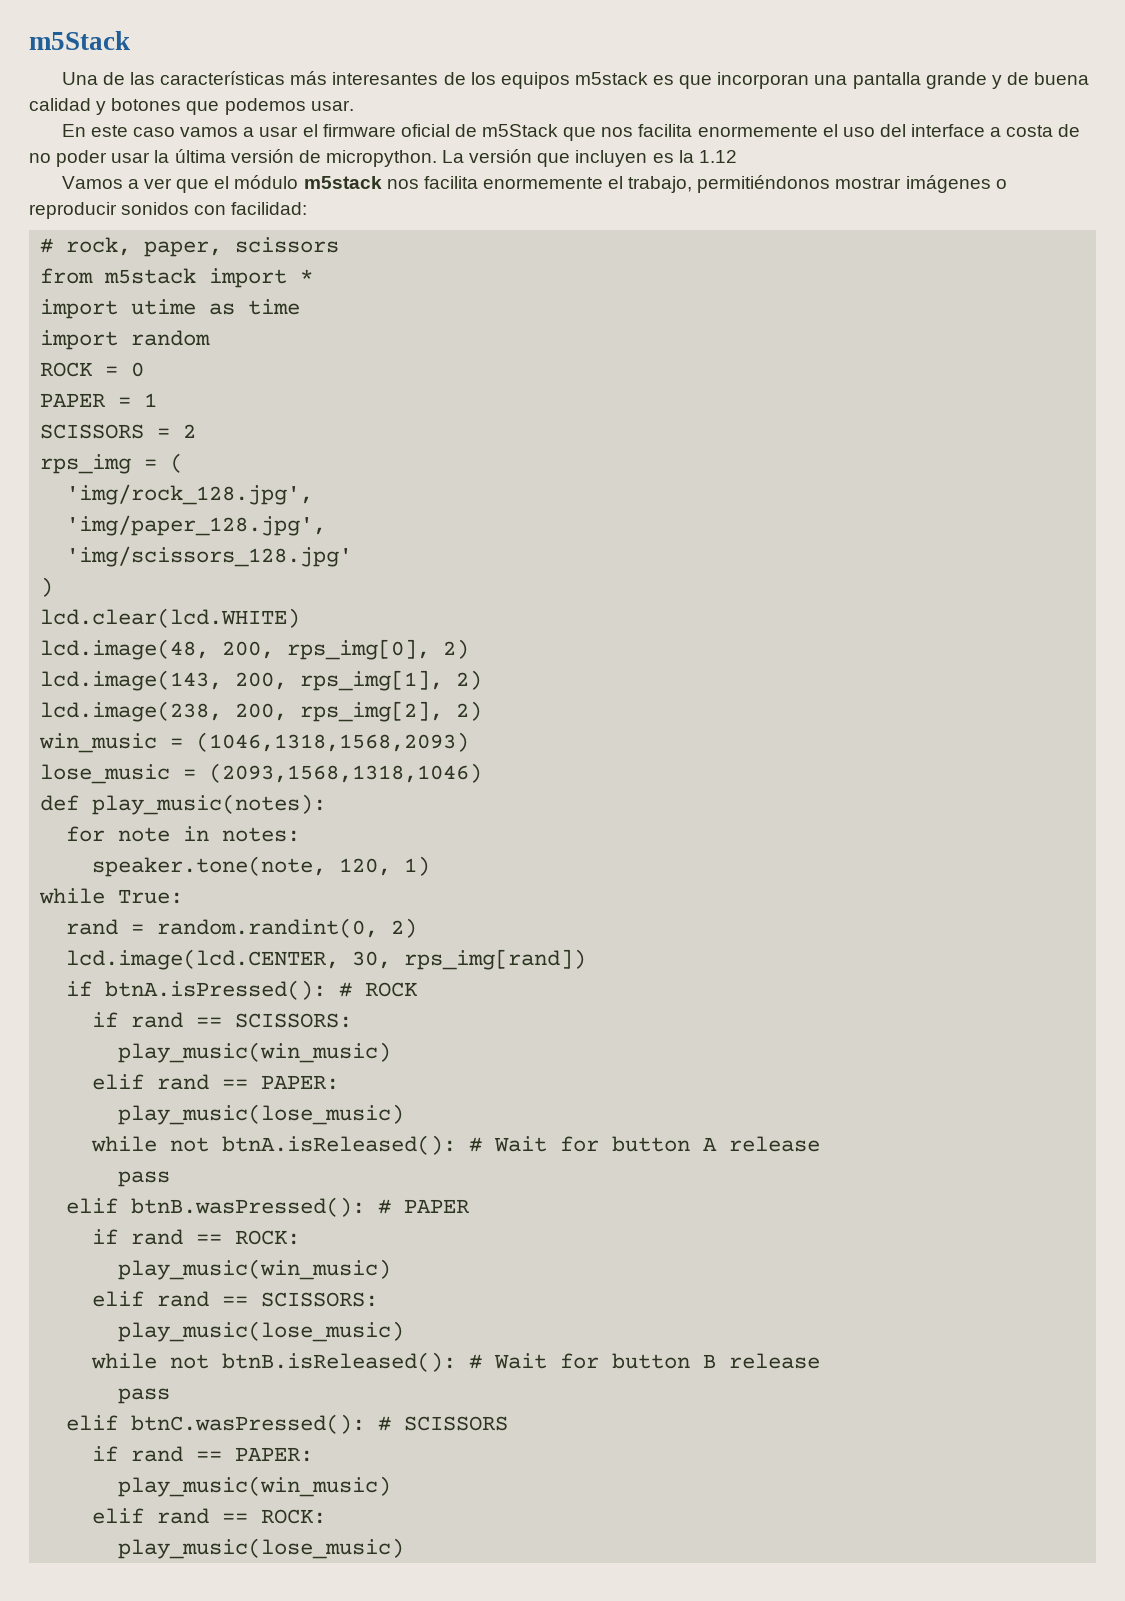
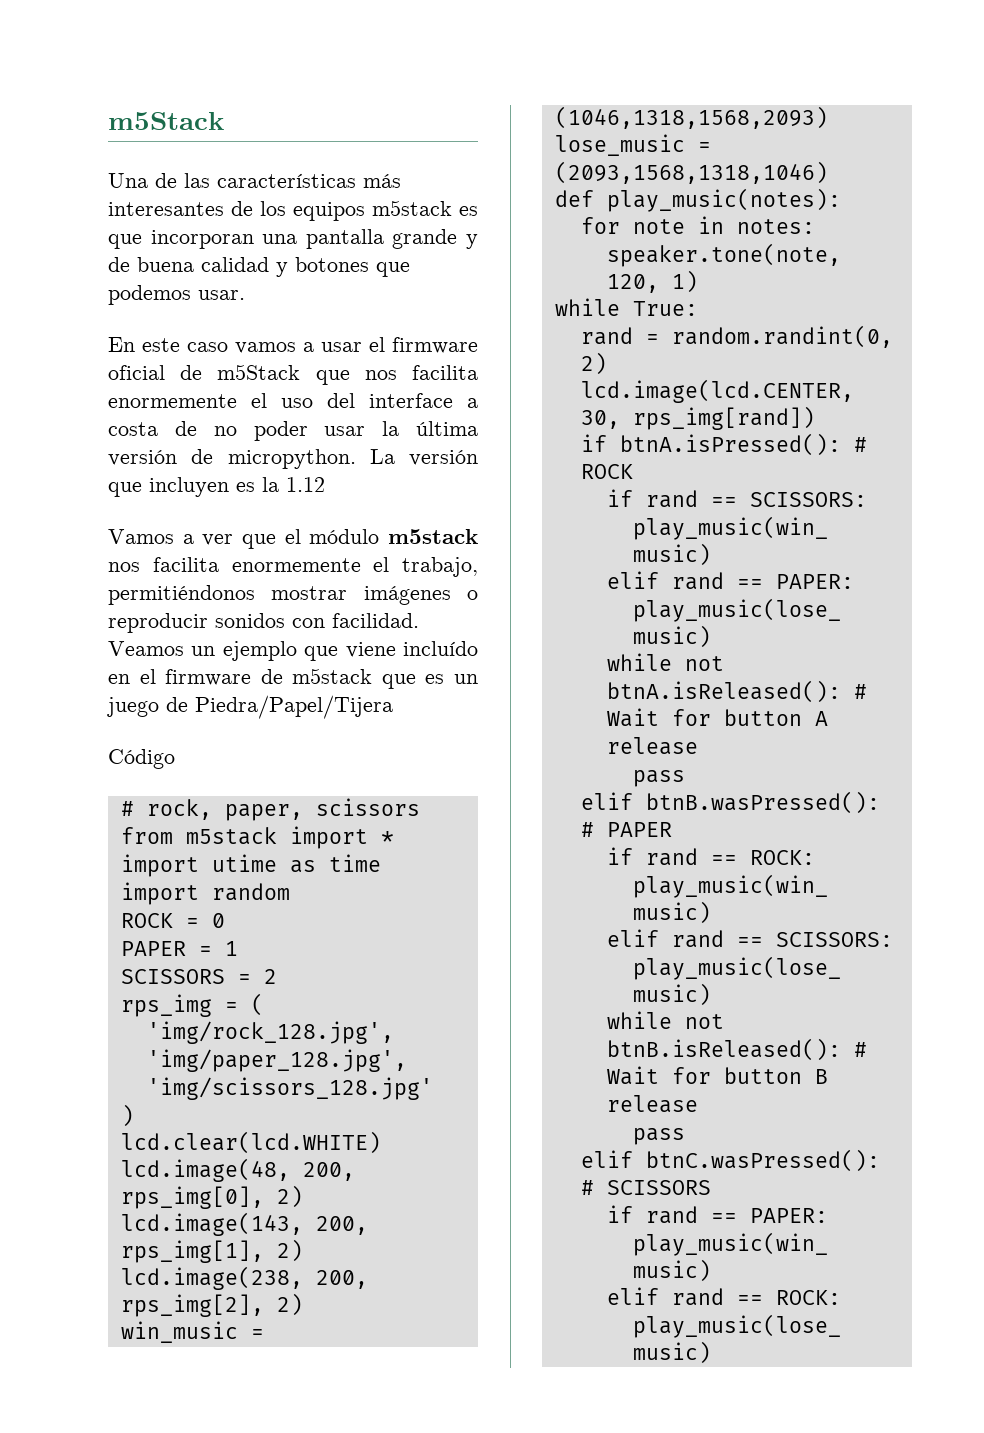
- Vamos a ver que el módulo m5stack nos facilita enormemente el trabajo, permitiéndonos mostrar imágenes o reproducir sonidos con facilidad:
+ Vamos a ver que el módulo m5stack nos facilita enormemente el trabajo, permitiéndonos mostrar imágenes o reproducir sonidos con facilidad. Veamos un ejemplo que viene incluído en el firmware de m5stack que es un juego de Piedra/Papel/Tijera
+ Código

